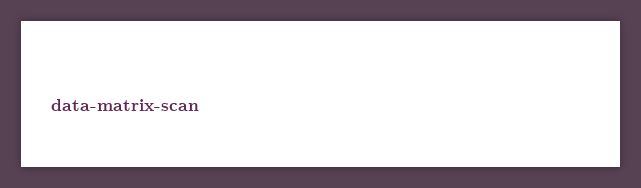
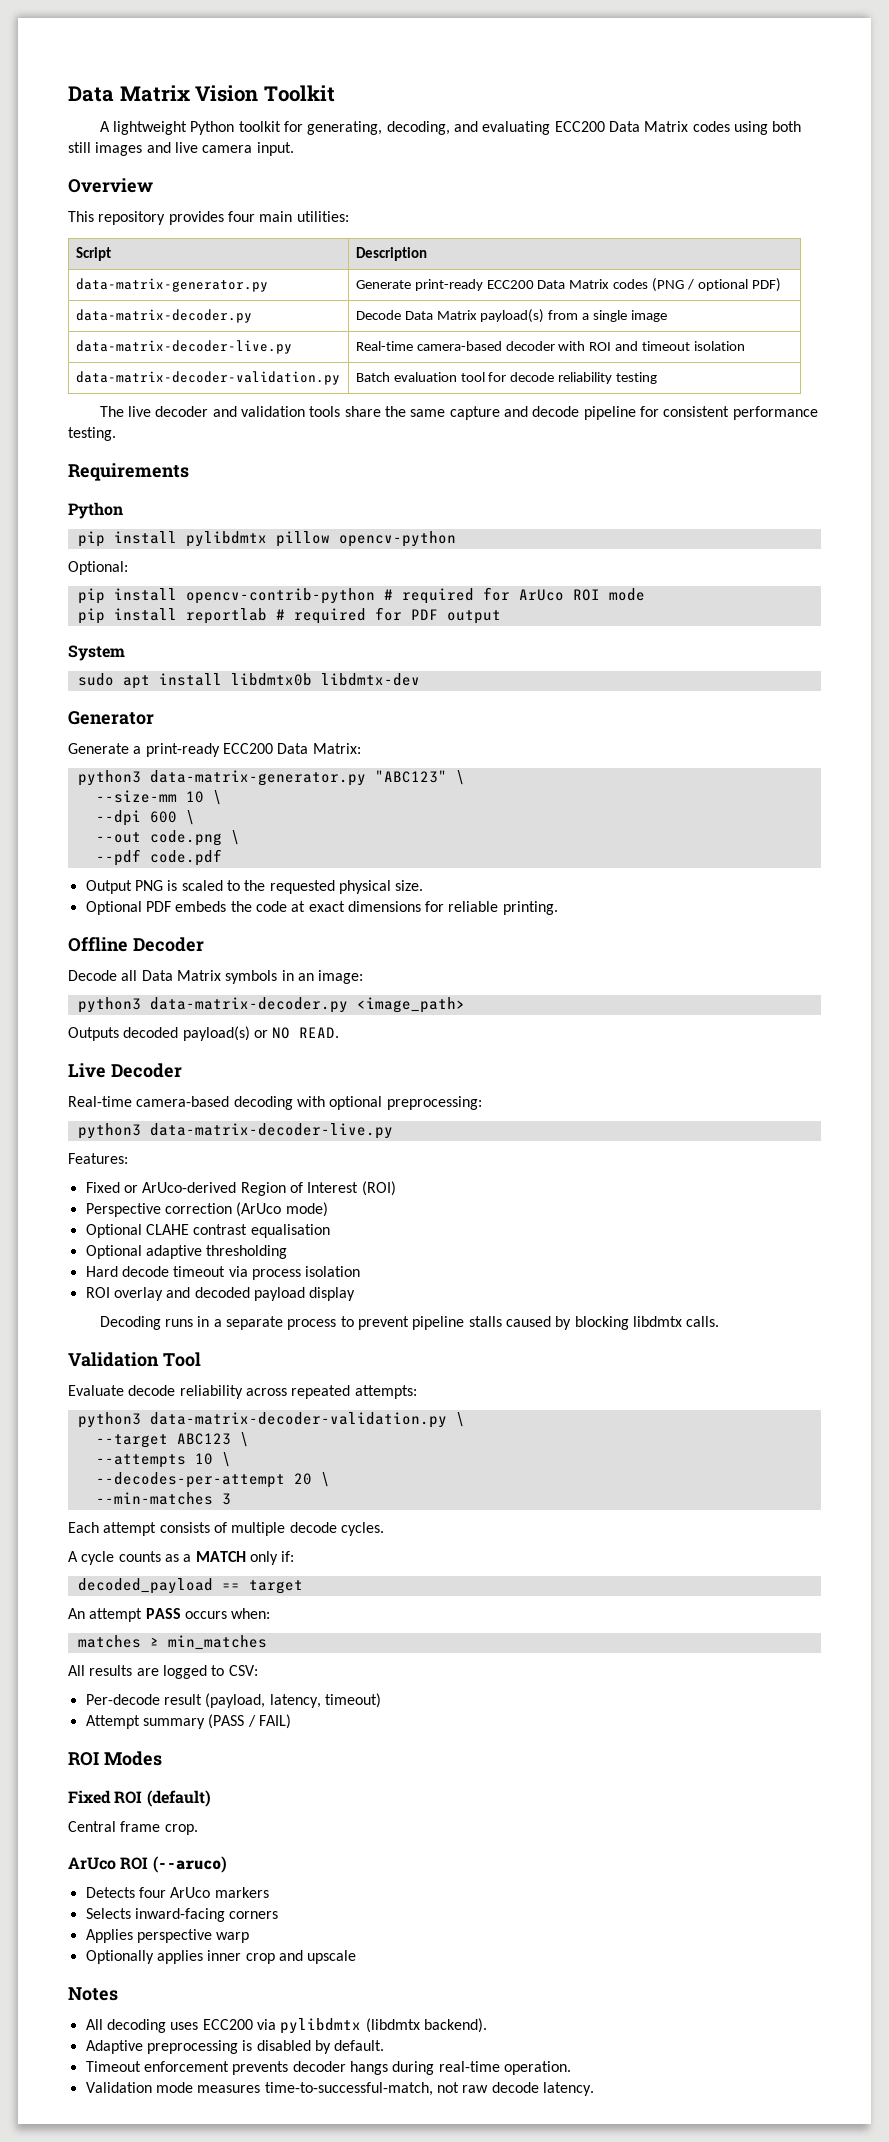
- data-matrix-scan
+ Data Matrix Vision Toolkit
+ A lightweight Python toolkit for generating, decoding, and evaluating ECC200 Data Matrix codes using both still images and live camera input.
+ Overview
+ This repository provides four main utilities:
+ Script | Description
+ data-matrix-generator.py | Generate print-ready ECC200 Data Matrix codes (PNG / optional PDF)
+ data-matrix-decoder.py | Decode Data Matrix payload(s) from a single image
+ data-matrix-decoder-live.py | Real-time camera-based decoder with ROI and timeout isolation
+ data-matrix-decoder-validation.py | Batch evaluation tool for decode reliability testing
+ The live decoder and validation tools share the same capture and decode pipeline for consistent performance testing.
+ Requirements
+ Python
+ pip install pylibdmtx pillow opencv-python
+ Optional:
+ pip install opencv-contrib-python # required for ArUco ROI mode
+ pip install reportlab # required for PDF output
+ System
+ sudo apt install libdmtx0b libdmtx-dev
+ Generator
+ Generate a print-ready ECC200 Data Matrix:
+ python3 data-matrix-generator.py "ABC123" \
+ --size-mm 10 \
+ --dpi 600 \
+ --out code.png \
+ --pdf code.pdf
+ Output PNG is scaled to the requested physical size.
+ Optional PDF embeds the code at exact dimensions for reliable printing.
+ Offline Decoder
+ Decode all Data Matrix symbols in an image:
+ python3 data-matrix-decoder.py <image_path>
+ Outputs decoded payload(s) or NO READ.
+ Live Decoder
+ Real-time camera-based decoding with optional preprocessing:
+ python3 data-matrix-decoder-live.py
+ Features:
+ Fixed or ArUco-derived Region of Interest (ROI)
+ Perspective correction (ArUco mode)
+ Optional CLAHE contrast equalisation
+ Optional adaptive thresholding
+ Hard decode timeout via process isolation
+ ROI overlay and decoded payload display
+ Decoding runs in a separate process to prevent pipeline stalls caused by blocking libdmtx calls.
+ Validation Tool
+ Evaluate decode reliability across repeated attempts:
+ python3 data-matrix-decoder-validation.py \
+ --target ABC123 \
+ --attempts 10 \
+ --decodes-per-attempt 20 \
+ --min-matches 3
+ Each attempt consists of multiple decode cycles.
+ A cycle counts as a MATCH only if:
+ decoded_payload == target
+ An attempt PASS occurs when:
+ matches ≥ min_matches
+ All results are logged to CSV:
+ Per-decode result (payload, latency, timeout)
+ Attempt summary (PASS / FAIL)
+ ROI Modes
+ Fixed ROI (default)
+ Central frame crop.
+ ArUco ROI (--aruco)
+ Detects four ArUco markers
+ Selects inward-facing corners
+ Applies perspective warp
+ Optionally applies inner crop and upscale
+ Notes
+ All decoding uses ECC200 via pylibdmtx (libdmtx backend).
+ Adaptive preprocessing is disabled by default.
+ Timeout enforcement prevents decoder hangs during real-time operation.
+ Validation mode measures time-to-successful-match, not raw decode latency.

